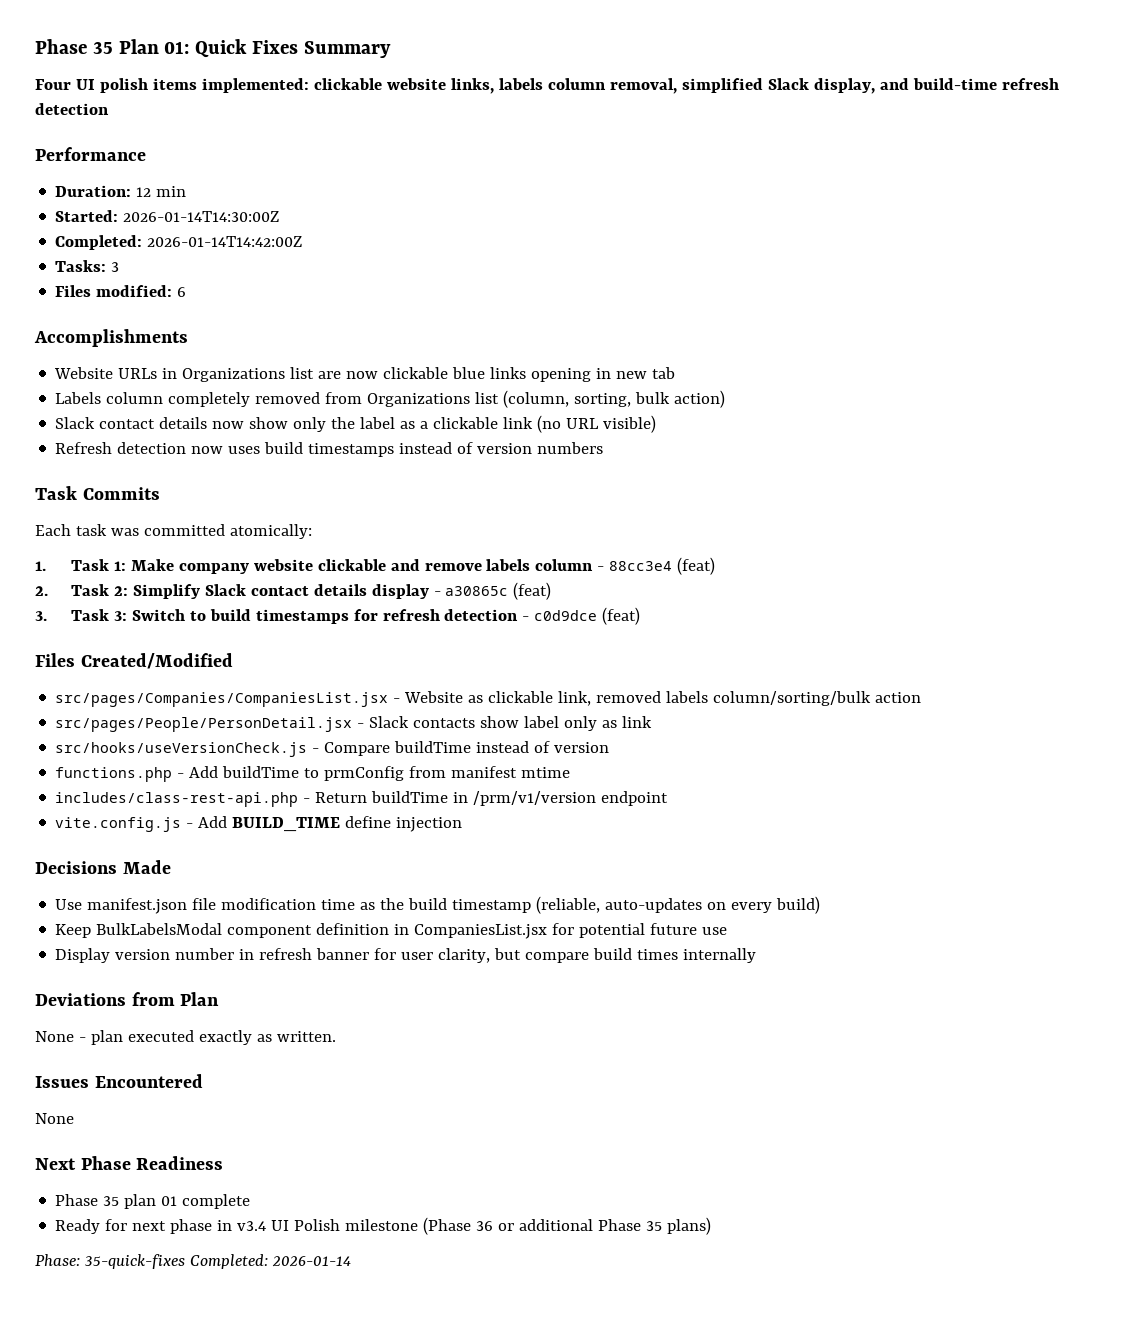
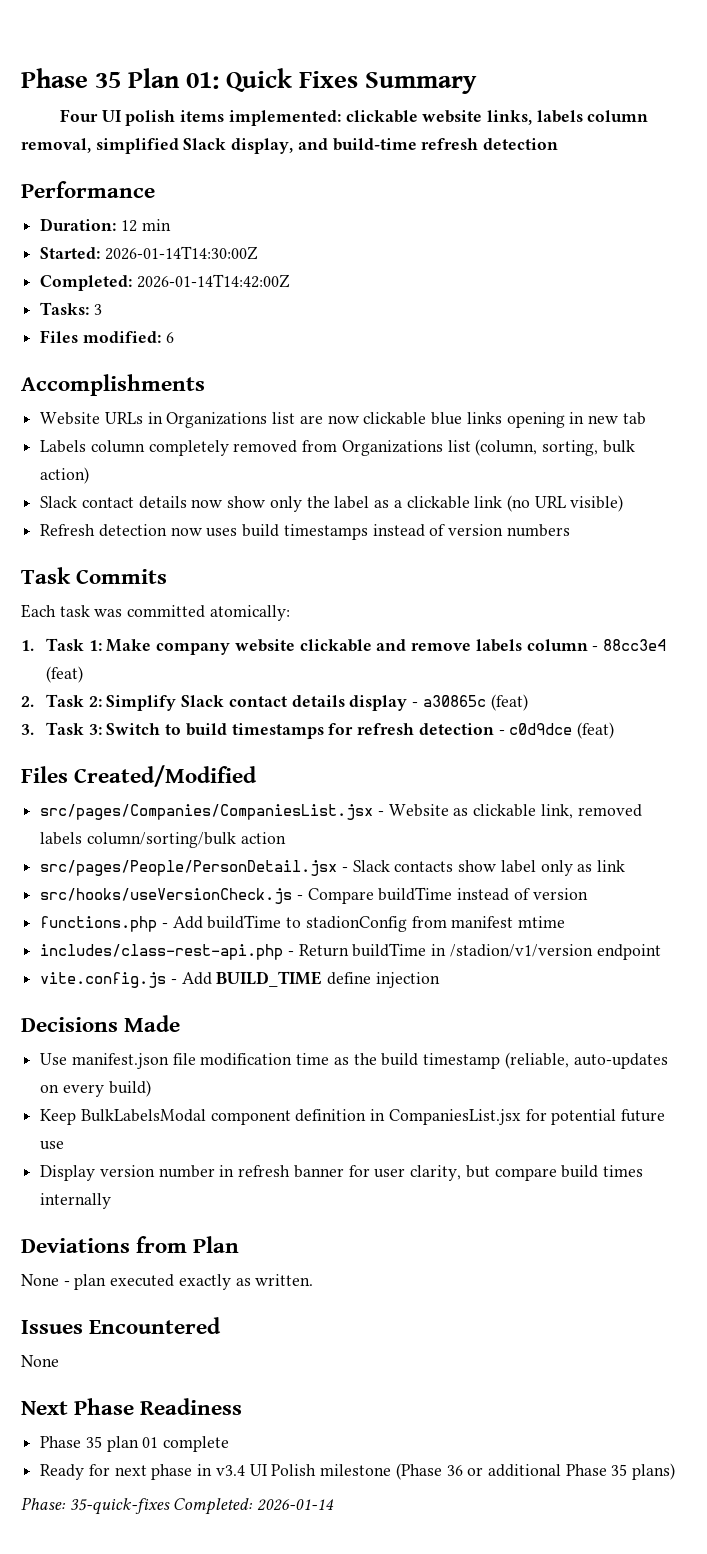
- functions.php - Add buildTime to prmConfig from manifest mtime
+ functions.php - Add buildTime to stadionConfig from manifest mtime
- includes/class-rest-api.php - Return buildTime in /prm/v1/version endpoint
+ includes/class-rest-api.php - Return buildTime in /stadion/v1/version endpoint

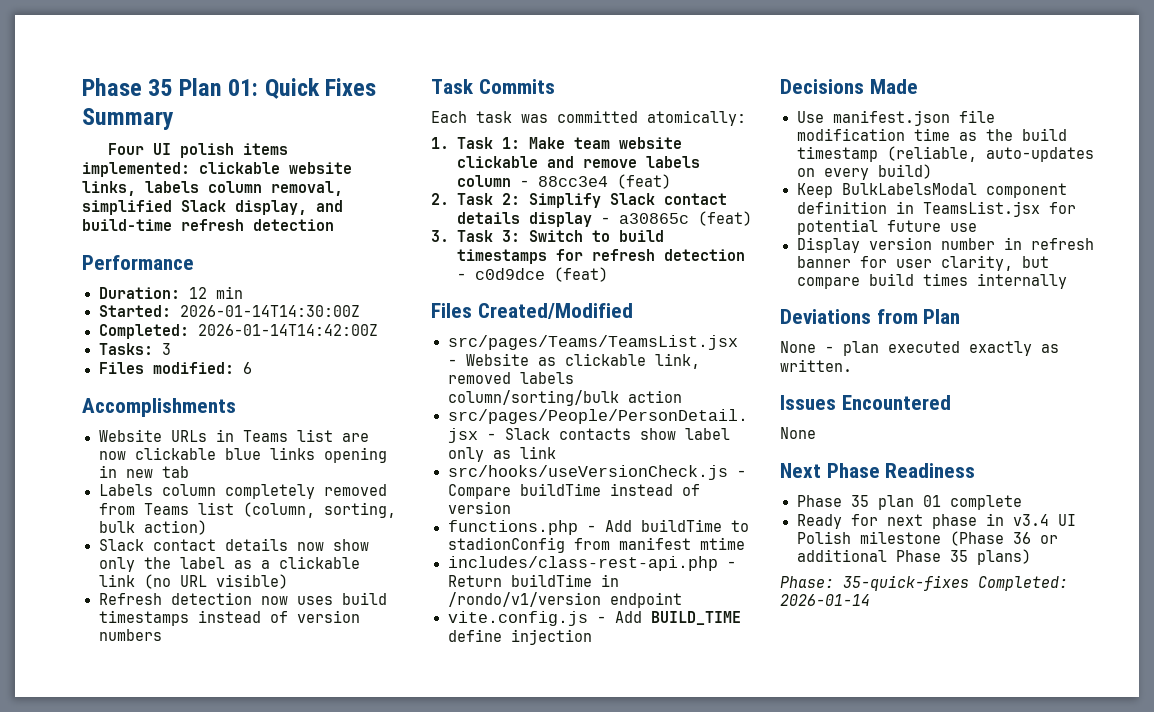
- Website URLs in Organizations list are now clickable blue links opening in new tab
+ Website URLs in Teams list are now clickable blue links opening in new tab
- Labels column completely removed from Organizations list (column, sorting, bulk action)
+ Labels column completely removed from Teams list (column, sorting, bulk action)
- 1. Task 1: Make company website clickable and remove labels column - 88cc3e4 (feat)
+ 1. Task 1: Make team website clickable and remove labels column - 88cc3e4 (feat)
- src/pages/Companies/CompaniesList.jsx - Website as clickable link, removed labels column/sorting/bulk action
+ src/pages/Teams/TeamsList.jsx - Website as clickable link, removed labels column/sorting/bulk action
- includes/class-rest-api.php - Return buildTime in /stadion/v1/version endpoint
+ includes/class-rest-api.php - Return buildTime in /rondo/v1/version endpoint
- Keep BulkLabelsModal component definition in CompaniesList.jsx for potential future use
+ Keep BulkLabelsModal component definition in TeamsList.jsx for potential future use

